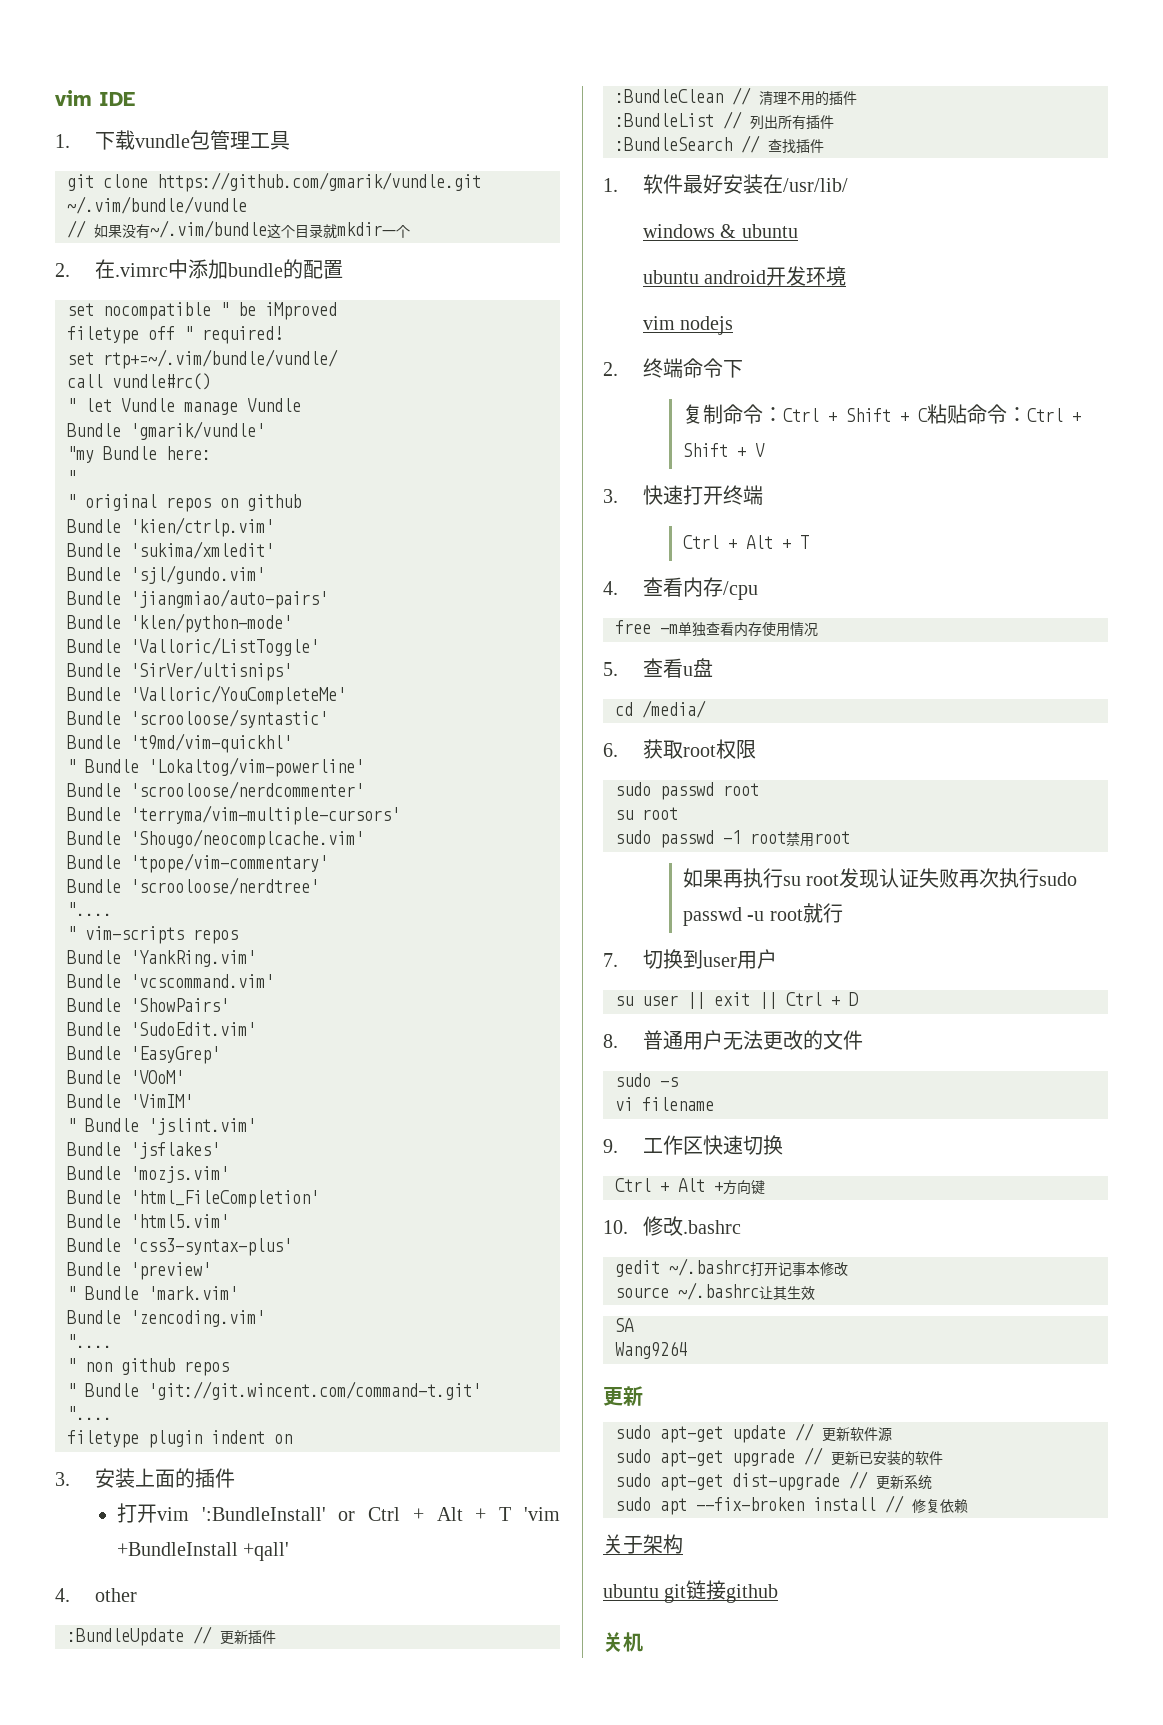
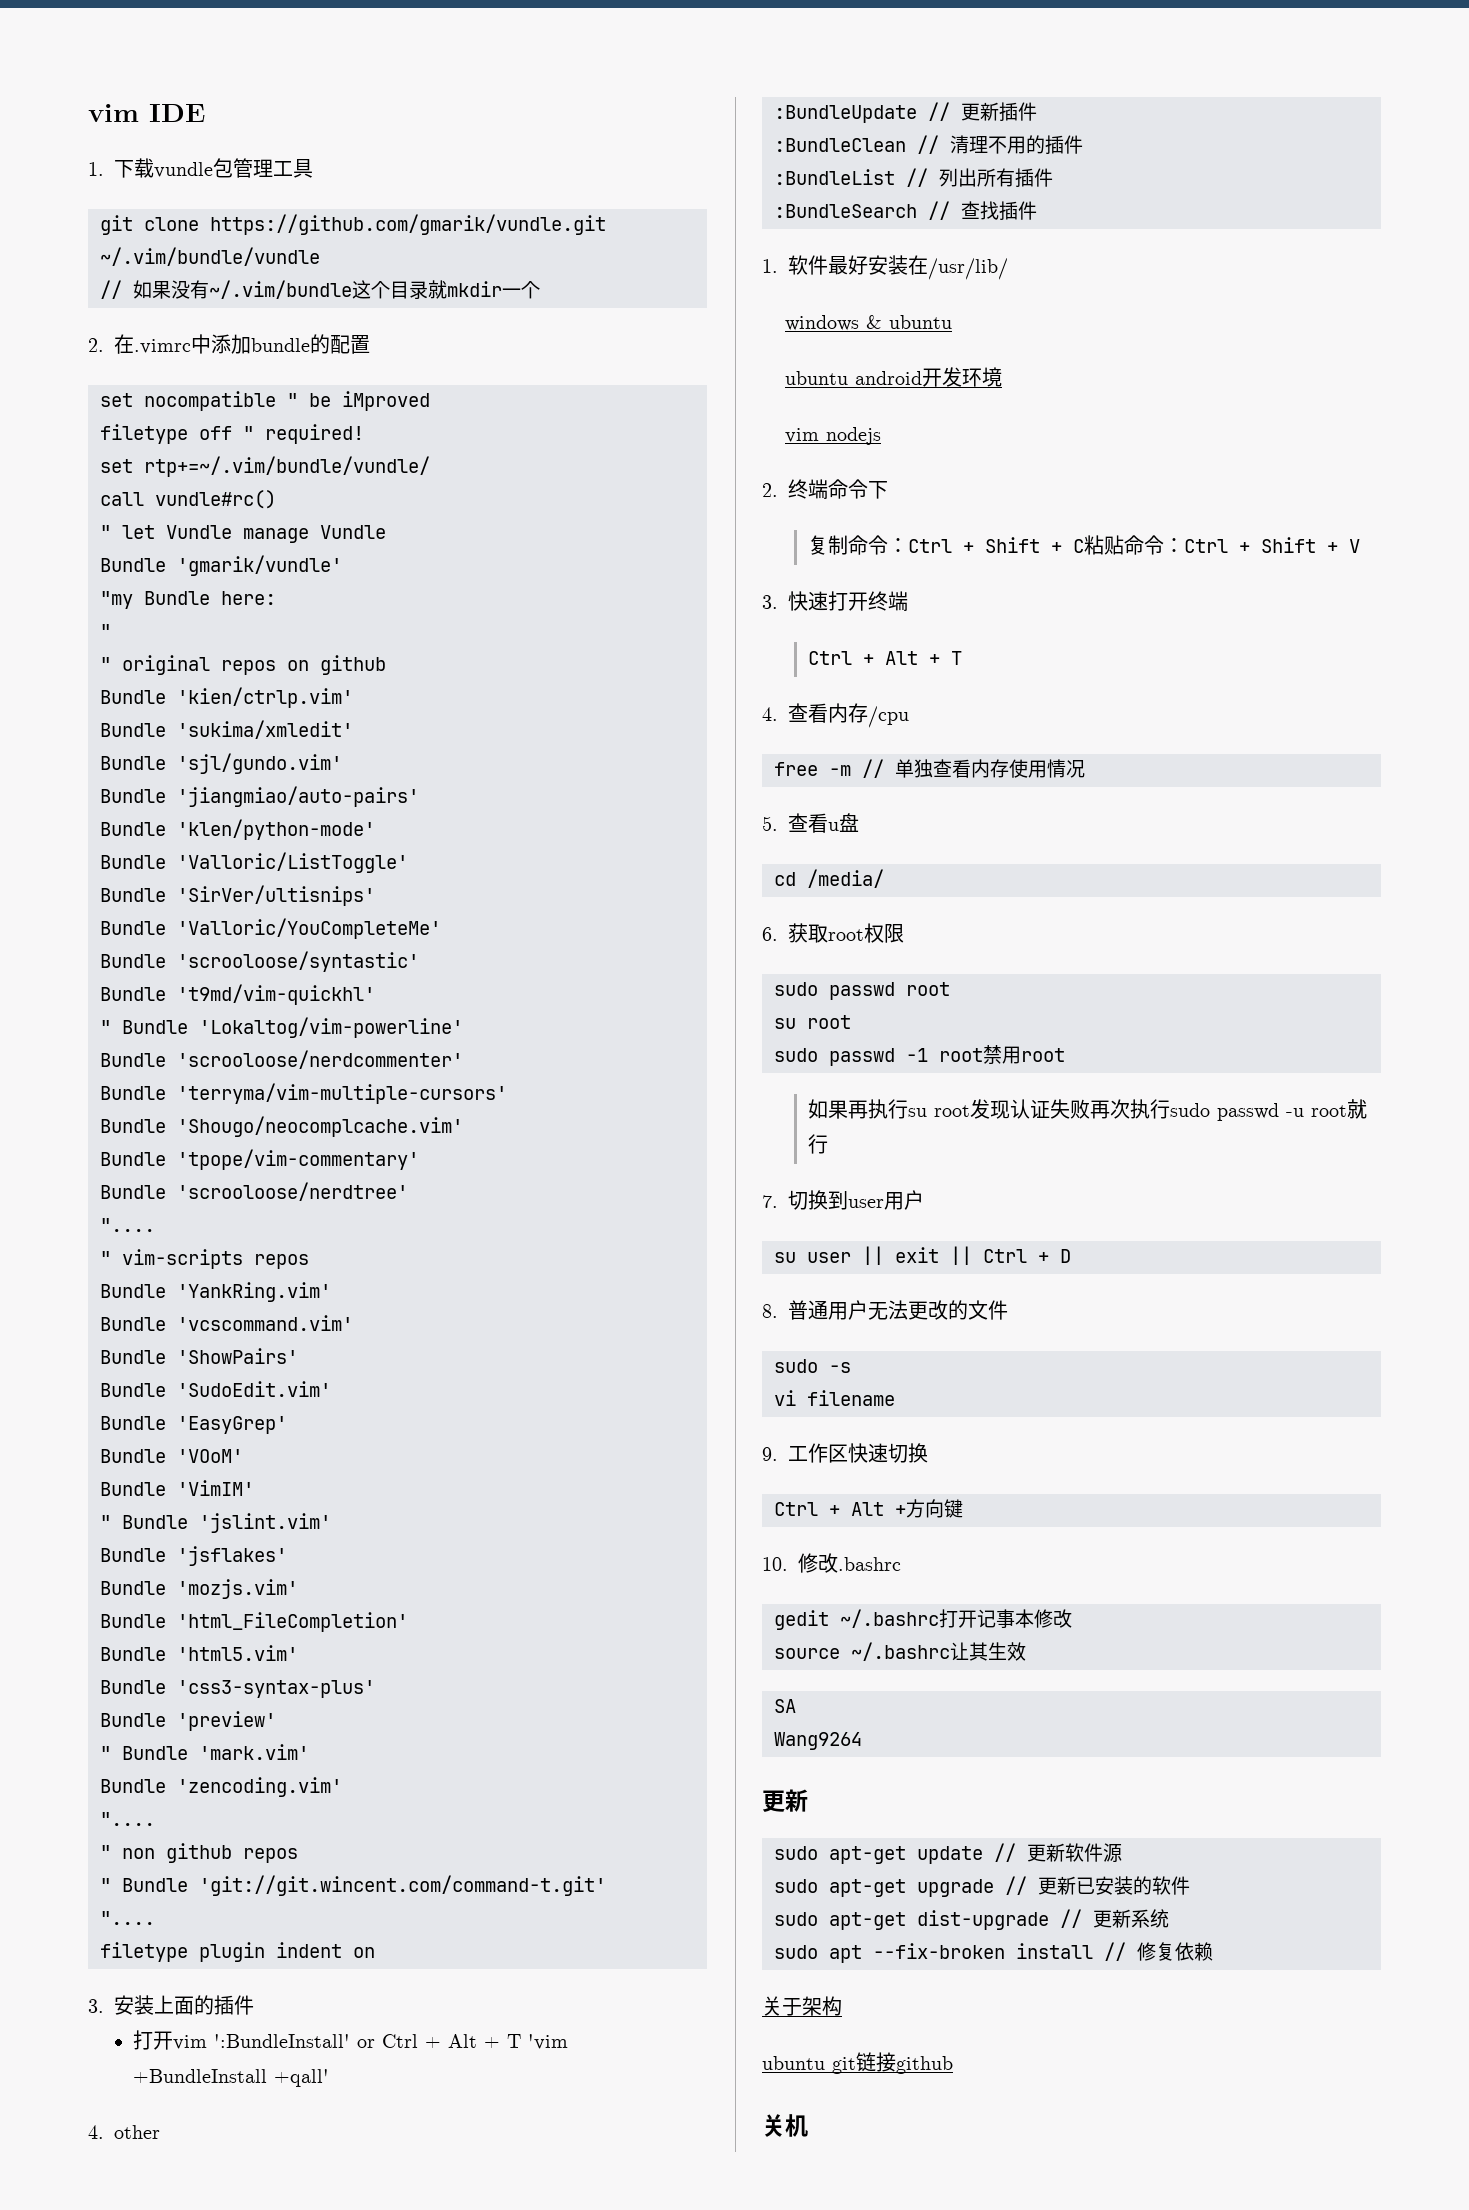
- free -m单独查看内存使用情况
+ free -m // 单独查看内存使用情况

